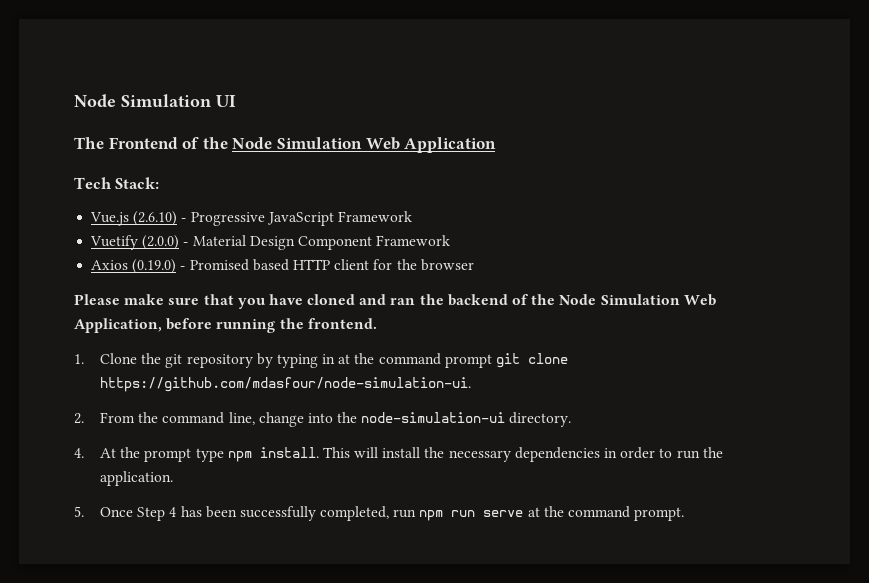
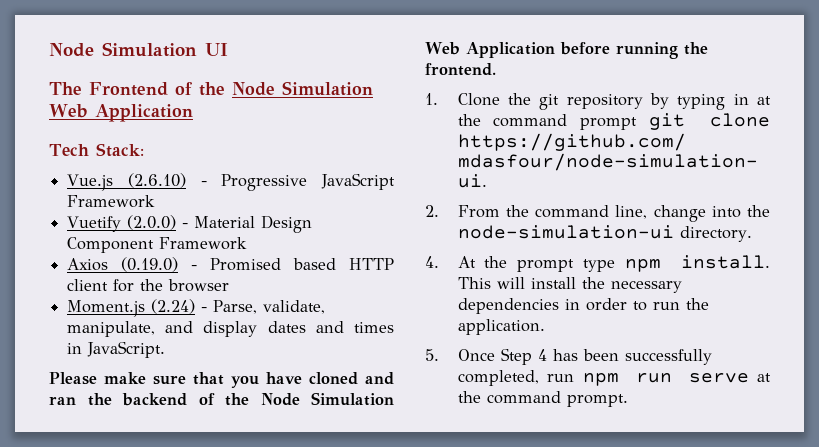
+ Moment.js (2.24) - Parse, validate, manipulate, and display dates and times in JavaScript.
- Please make sure that you have cloned and ran the backend of the Node Simulation Web Application, before running the frontend.
+ Please make sure that you have cloned and ran the backend of the Node Simulation Web Application before running the frontend.

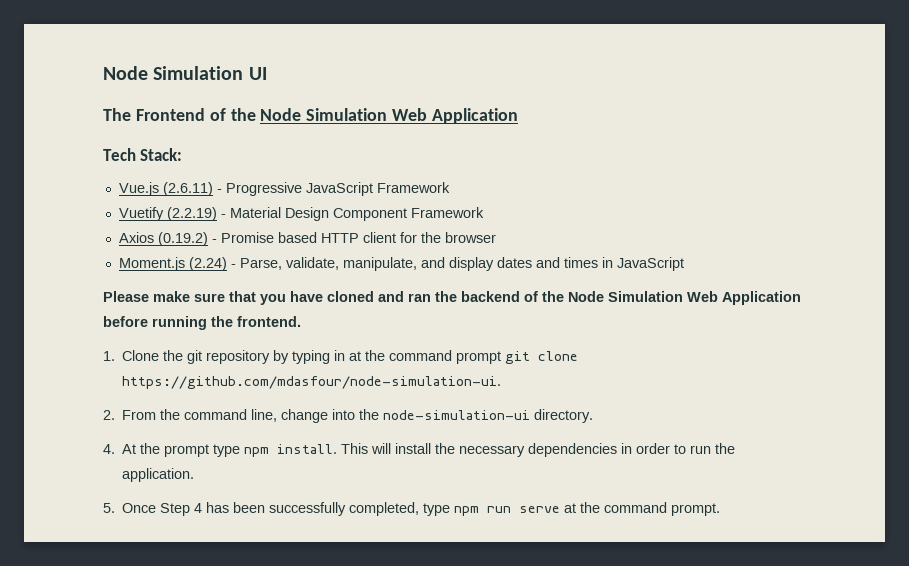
- Vue.js (2.6.10) - Progressive JavaScript Framework
+ Vue.js (2.6.11) - Progressive JavaScript Framework
- Vuetify (2.0.0) - Material Design Component Framework
+ Vuetify (2.2.19) - Material Design Component Framework
- Axios (0.19.0) - Promised based HTTP client for the browser
+ Axios (0.19.2) - Promise based HTTP client for the browser
- Moment.js (2.24) - Parse, validate, manipulate, and display dates and times in JavaScript.
+ Moment.js (2.24) - Parse, validate, manipulate, and display dates and times in JavaScript
- 5. Once Step 4 has been successfully completed, run npm run serve at the command prompt.
+ 5. Once Step 4 has been successfully completed, type npm run serve at the command prompt.

